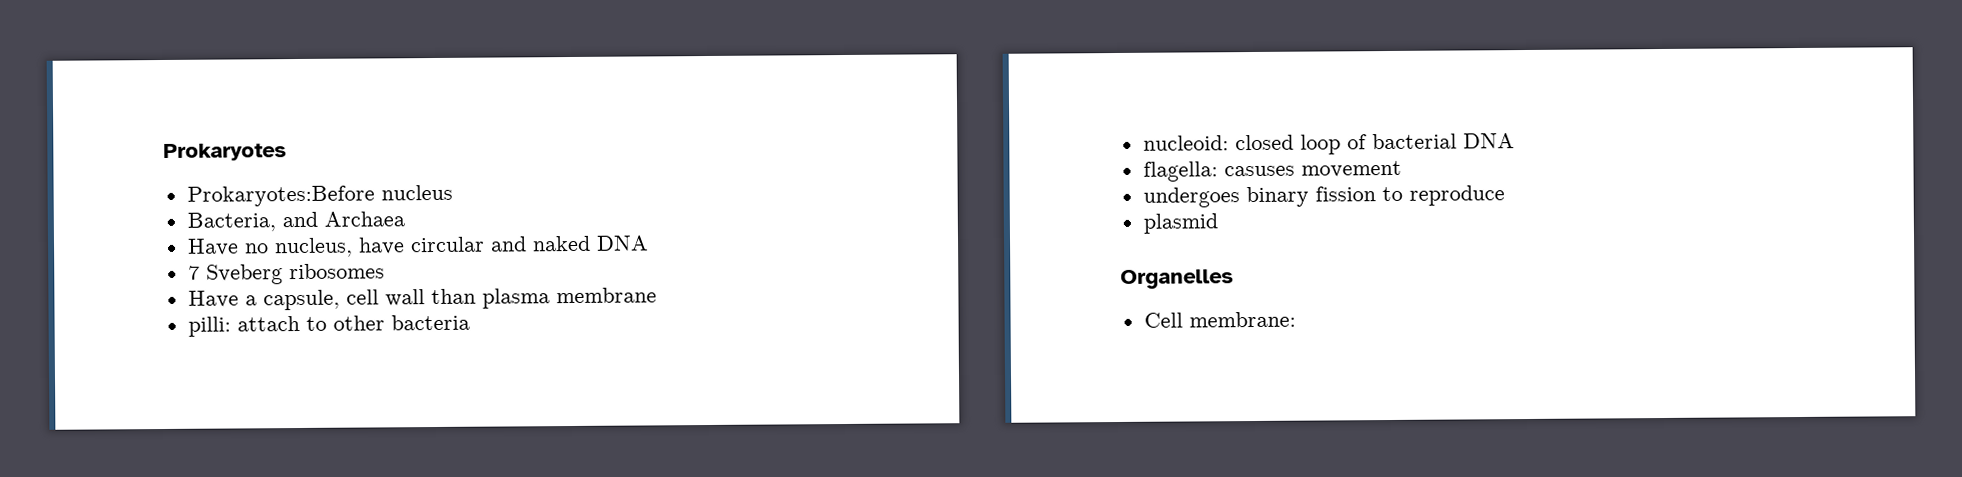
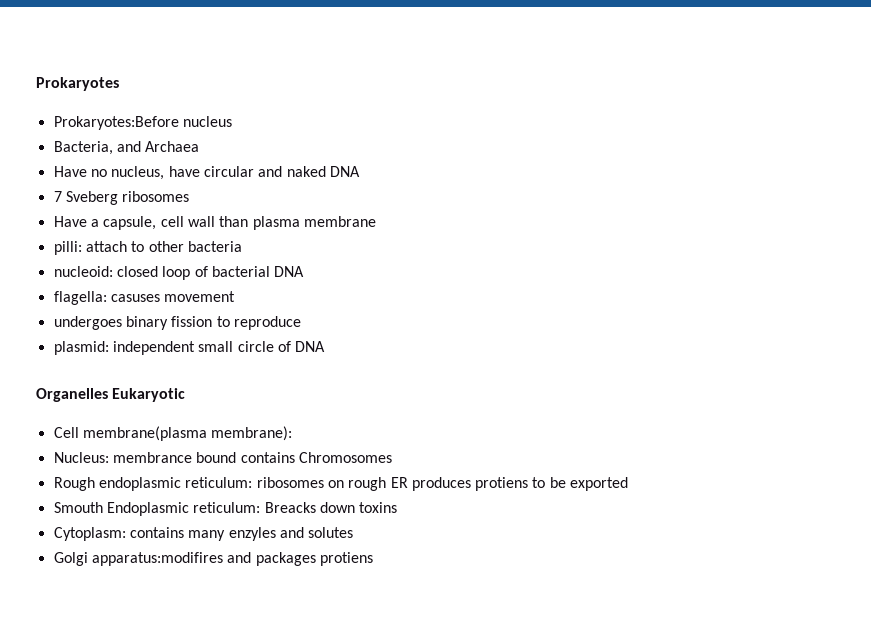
- plasmid
+ plasmid: independent small circle of DNA
- Organelles
+ Organelles Eukaryotic
- Cell membrane:
+ Cell membrane(plasma membrane):
+ Nucleus: membrance bound contains Chromosomes
+ Rough endoplasmic reticulum: ribosomes on rough ER produces protiens to be exported
+ Smouth Endoplasmic reticulum: Breacks down toxins
+ Cytoplasm: contains many enzyles and solutes
+ Golgi apparatus:modifires and packages protiens

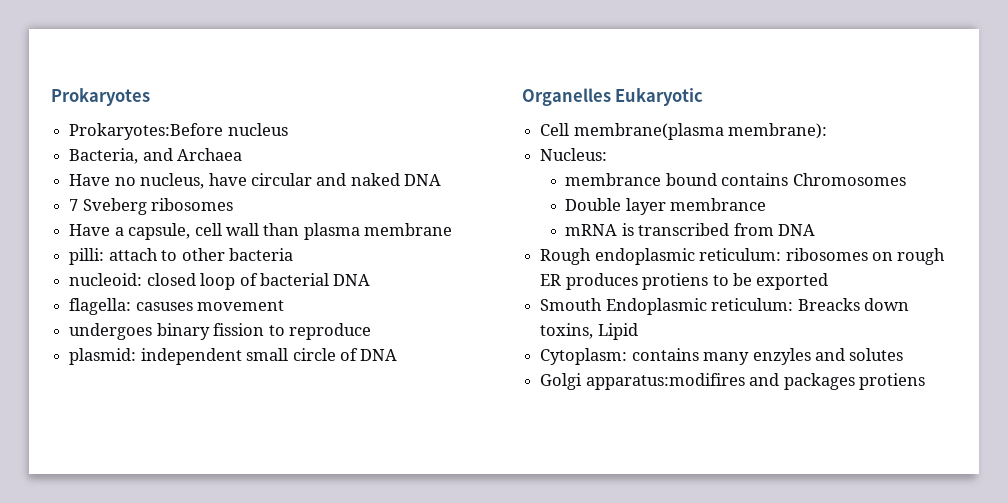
- Nucleus: membrance bound contains Chromosomes
+ Nucleus:
+ membrance bound contains Chromosomes
+ Double layer membrance
+ mRNA is transcribed from DNA
- Smouth Endoplasmic reticulum: Breacks down toxins
+ Smouth Endoplasmic reticulum: Breacks down toxins, Lipid

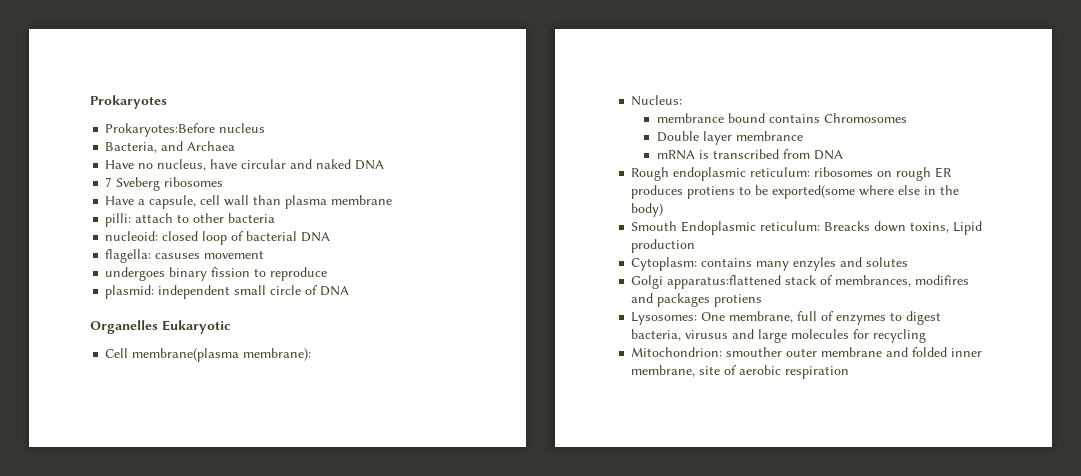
- Rough endoplasmic reticulum: ribosomes on rough ER produces protiens to be exported
+ Rough endoplasmic reticulum: ribosomes on rough ER produces protiens to be exported(some where else in the body)
- Smouth Endoplasmic reticulum: Breacks down toxins, Lipid
+ Smouth Endoplasmic reticulum: Breacks down toxins, Lipid production
- Golgi apparatus:modifires and packages protiens
+ Golgi apparatus:flattened stack of membrances, modifires and packages protiens
+ Lysosomes: One membrane, full of enzymes to digest bacteria, virusus and large molecules for recycling
+ Mitochondrion: smouther outer membrane and folded inner membrane, site of aerobic respiration

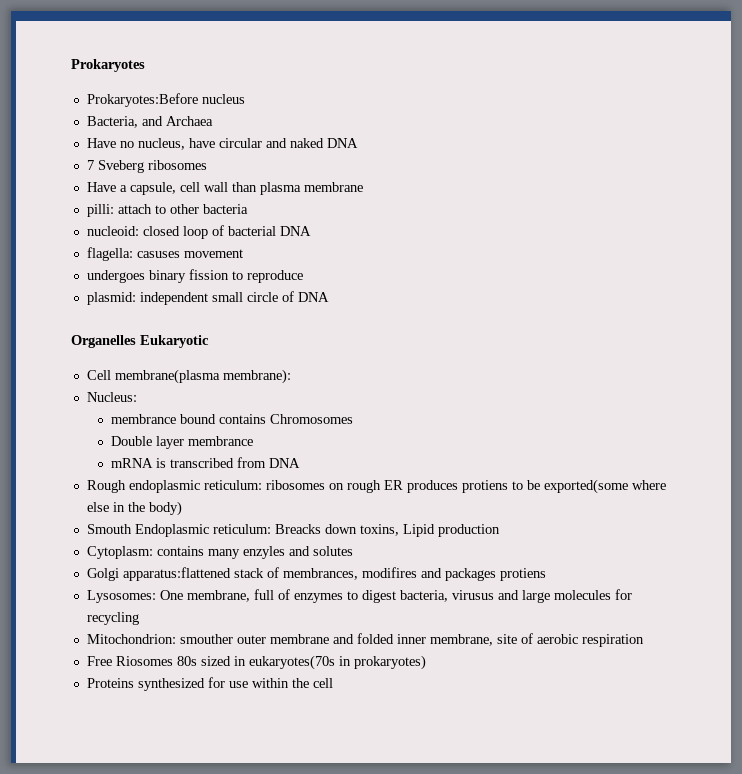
+ Free Riosomes 80s sized in eukaryotes(70s in prokaryotes)
+ Proteins synthesized for use within the cell

